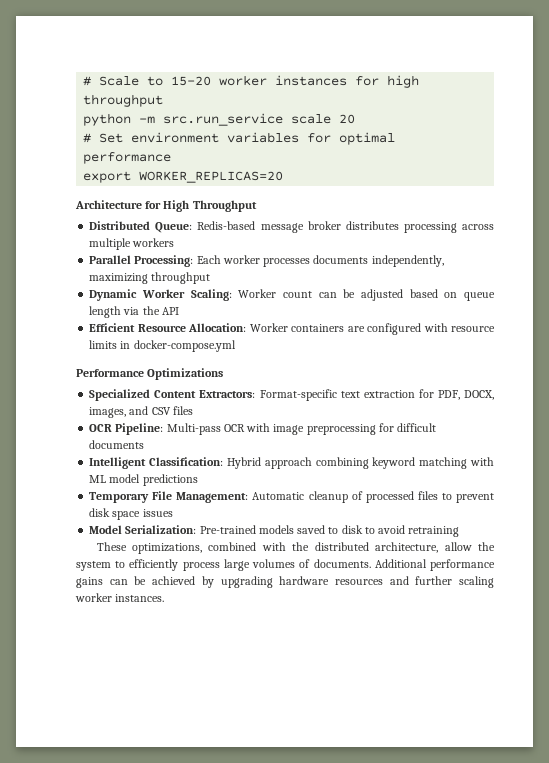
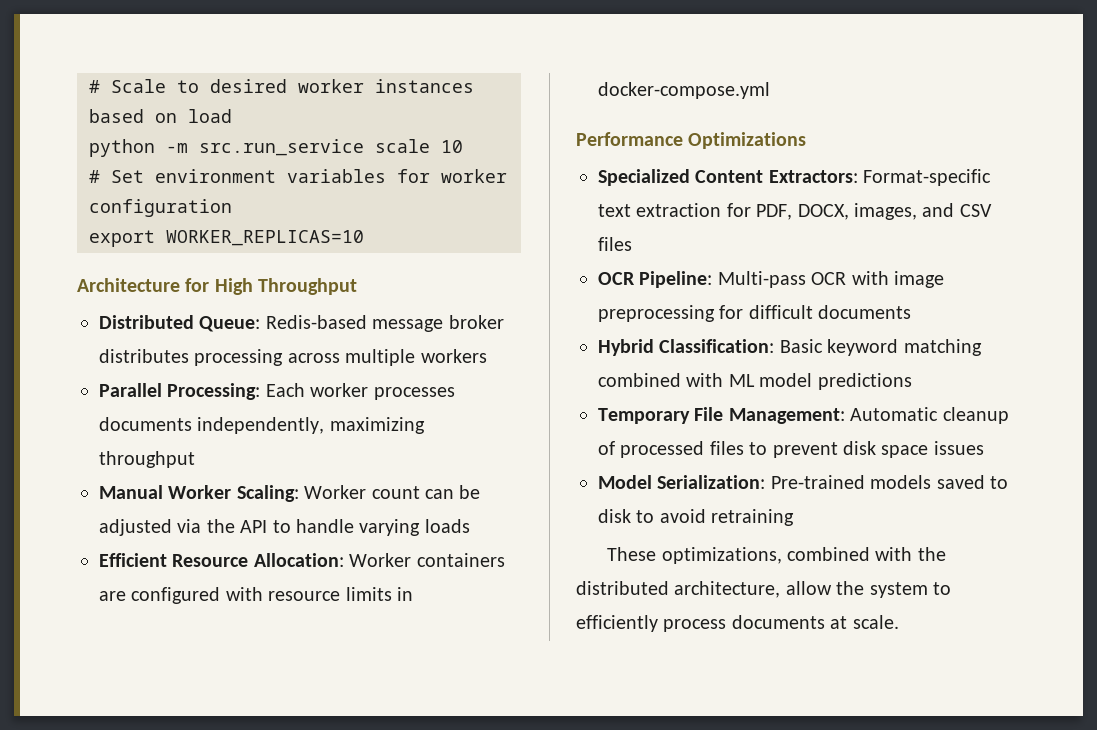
- # Scale to 15-20 worker instances for high throughput
+ # Scale to desired worker instances based on load
- python -m src.run_service scale 20
+ python -m src.run_service scale 10
- # Set environment variables for optimal performance
+ # Set environment variables for worker configuration
- export WORKER_REPLICAS=20
+ export WORKER_REPLICAS=10
- Dynamic Worker Scaling: Worker count can be adjusted based on queue length via the API
+ Manual Worker Scaling: Worker count can be adjusted via the API to handle varying loads
- Intelligent Classification: Hybrid approach combining keyword matching with ML model predictions
+ Hybrid Classification: Basic keyword matching combined with ML model predictions
- These optimizations, combined with the distributed architecture, allow the system to efficiently process large volumes of documents. Additional performance gains can be achieved by upgrading hardware resources and further scaling worker instances.
+ These optimizations, combined with the distributed architecture, allow the system to efficiently process documents at scale.

